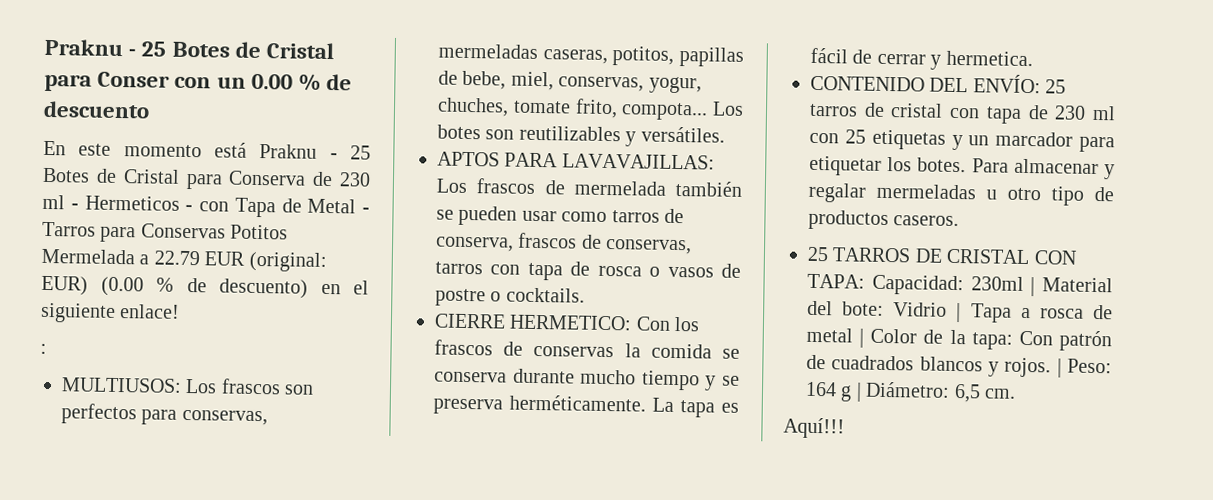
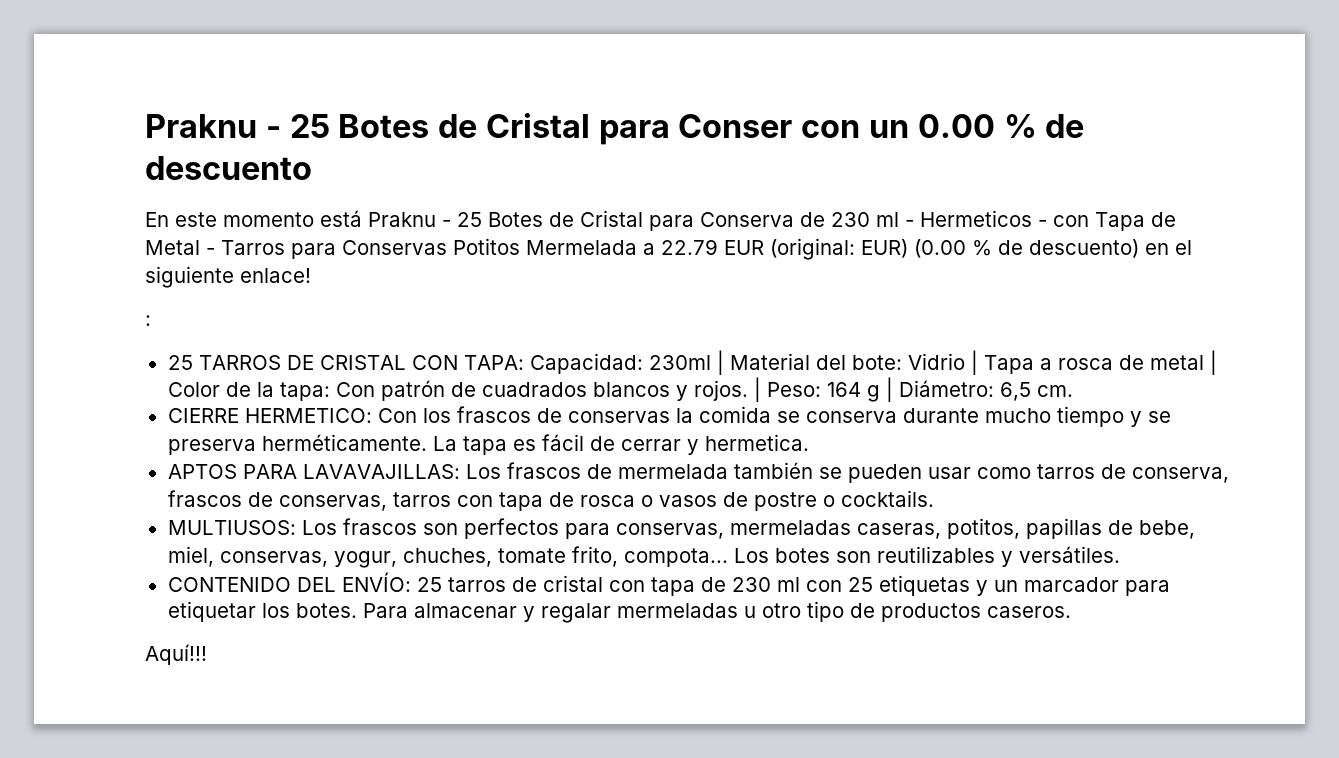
- MULTIUSOS: Los frascos son perfectos para conservas, mermeladas caseras, potitos, papillas de bebe, miel, conservas, yogur, chuches, tomate frito, compota... Los botes son reutilizables y versátiles.
- APTOS PARA LAVAVAJILLAS: Los frascos de mermelada también se pueden usar como tarros de conserva, frascos de conservas, tarros con tapa de rosca o vasos de postre o cocktails.
- CIERRE HERMETICO: Con los frascos de conservas la comida se conserva durante mucho tiempo y se preserva herméticamente. La tapa es fácil de cerrar y hermetica.
- CONTENIDO DEL ENVÍO: 25 tarros de cristal con tapa de 230 ml con 25 etiquetas y un marcador para etiquetar los botes. Para almacenar y regalar mermeladas u otro tipo de productos caseros.
+ CIERRE HERMETICO: Con los frascos de conservas la comida se conserva durante mucho tiempo y se preserva herméticamente. La tapa es fácil de cerrar y hermetica.
+ APTOS PARA LAVAVAJILLAS: Los frascos de mermelada también se pueden usar como tarros de conserva, frascos de conservas, tarros con tapa de rosca o vasos de postre o cocktails.
+ MULTIUSOS: Los frascos son perfectos para conservas, mermeladas caseras, potitos, papillas de bebe, miel, conservas, yogur, chuches, tomate frito, compota... Los botes son reutilizables y versátiles.
+ CONTENIDO DEL ENVÍO: 25 tarros de cristal con tapa de 230 ml con 25 etiquetas y un marcador para etiquetar los botes. Para almacenar y regalar mermeladas u otro tipo de productos caseros.

